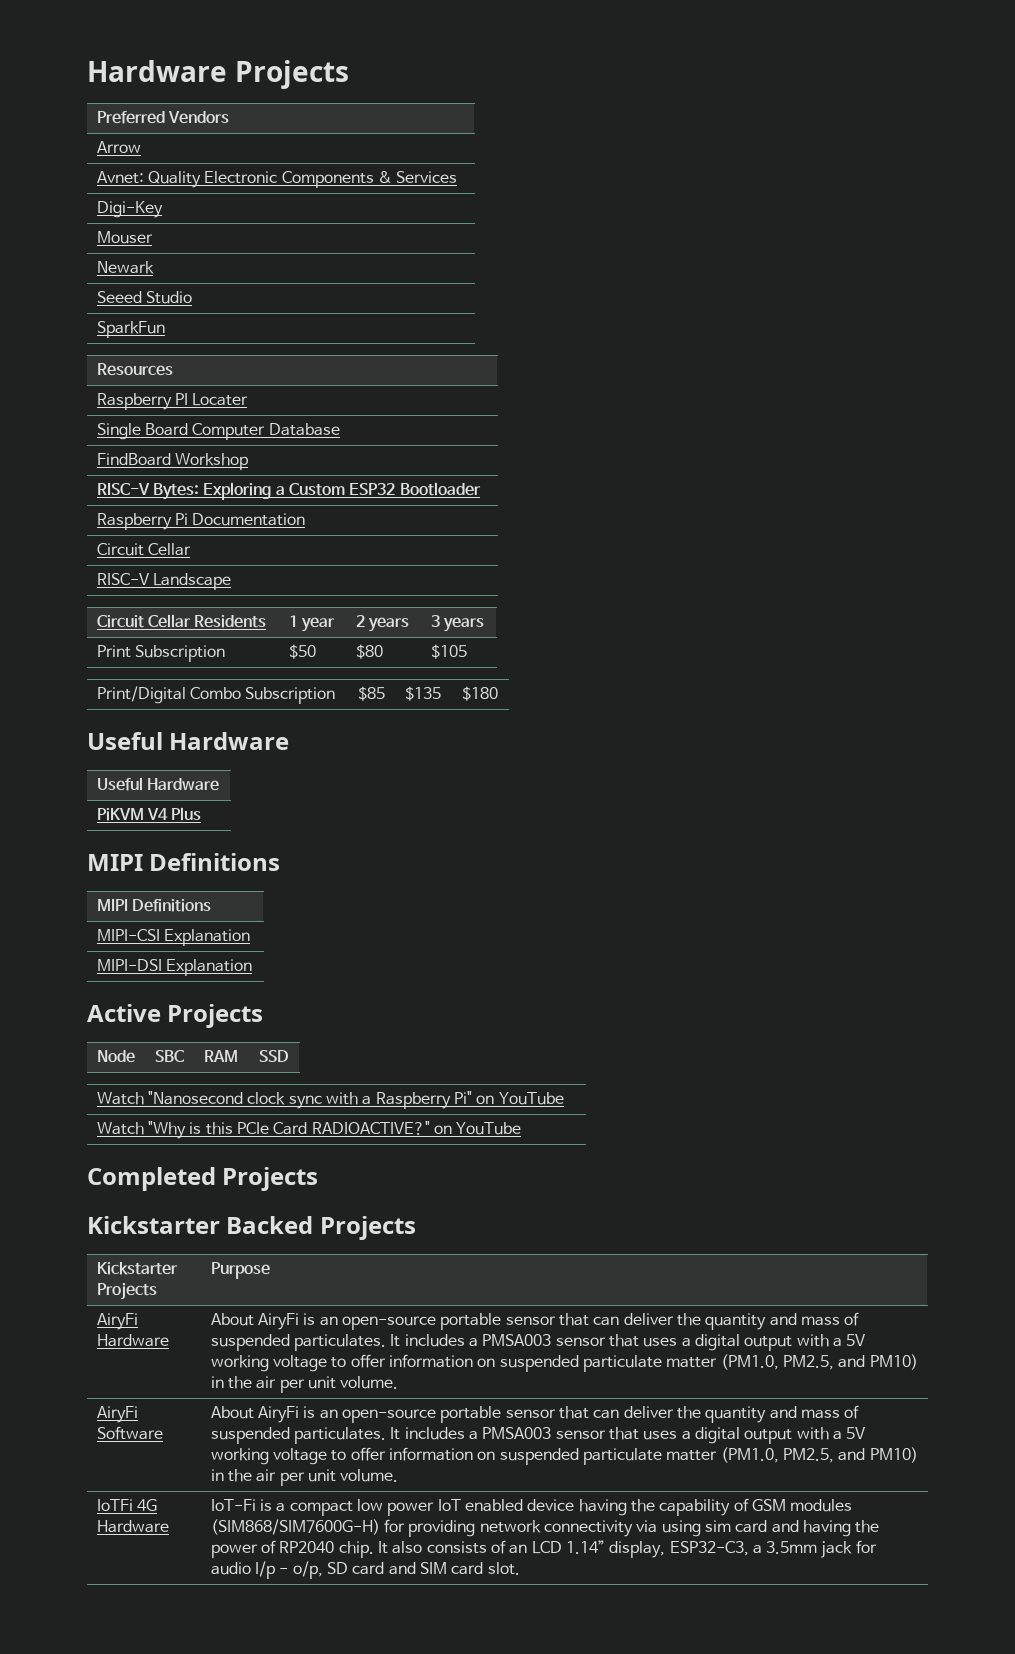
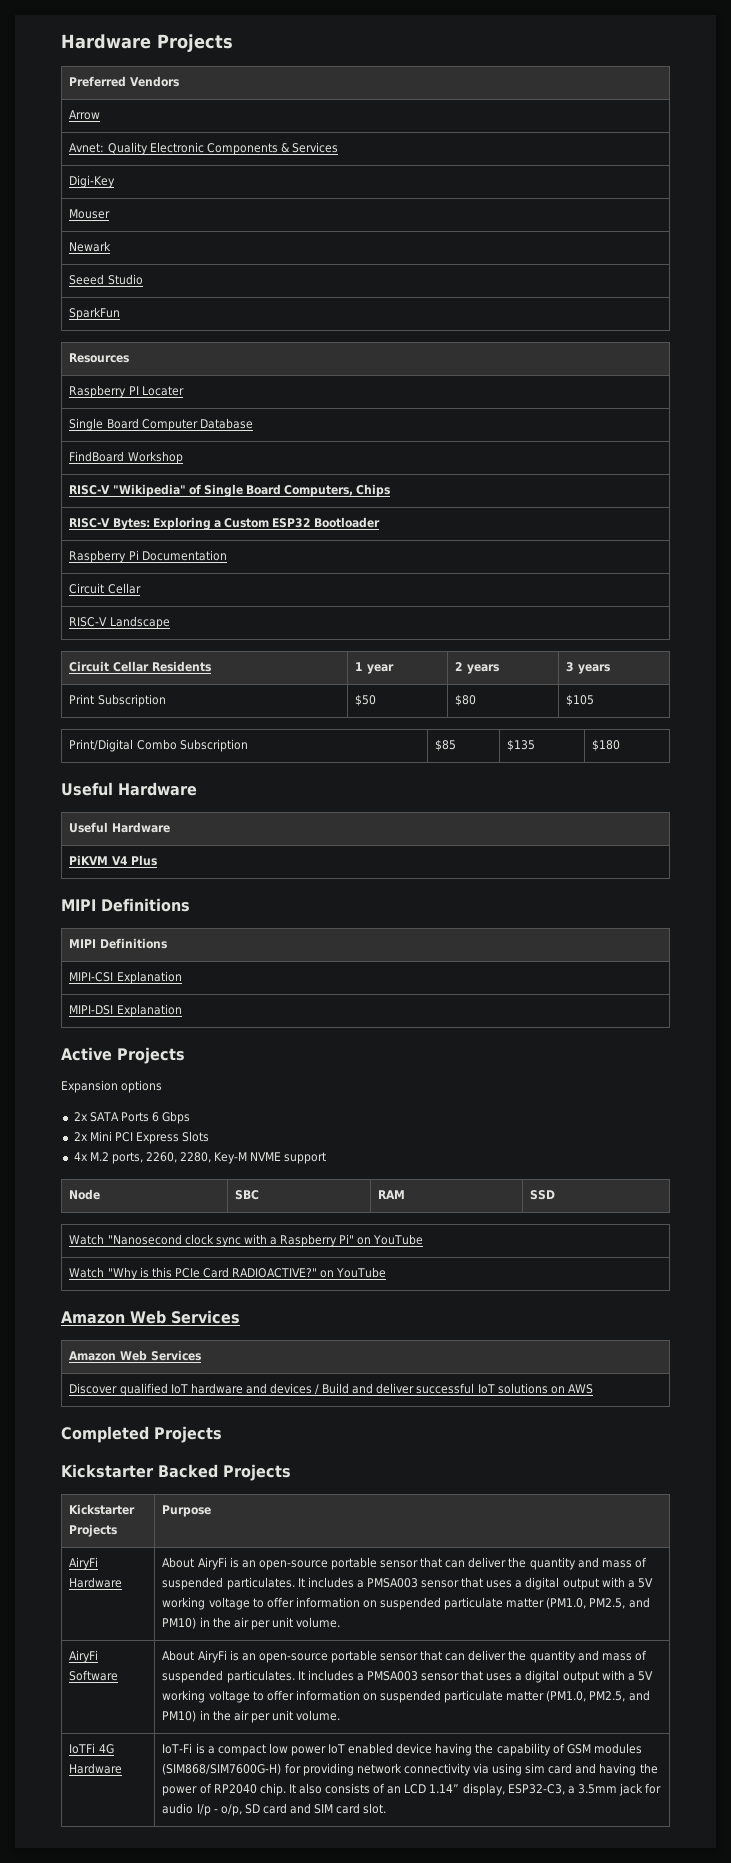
+ RISC-V "Wikipedia" of Single Board Computers, Chips
+ Expansion options
+ 2x SATA Ports 6 Gbps
+ 2x Mini PCI Express Slots
+ 4x M.2 ports, 2260, 2280, Key-M NVME support
  Watch "Why is this PCIe Card RADIOACTIVE?" on YouTube
+ Amazon Web Services
+ Amazon Web Services
+ Discover qualified IoT hardware and devices / Build and deliver successful IoT solutions on AWS

